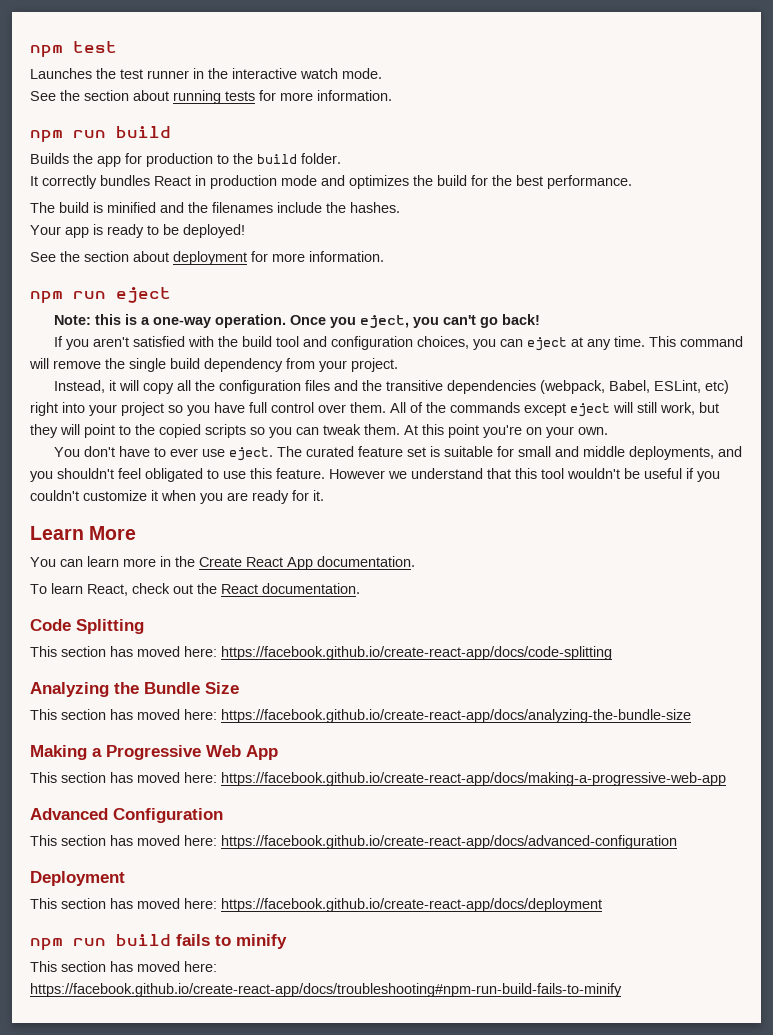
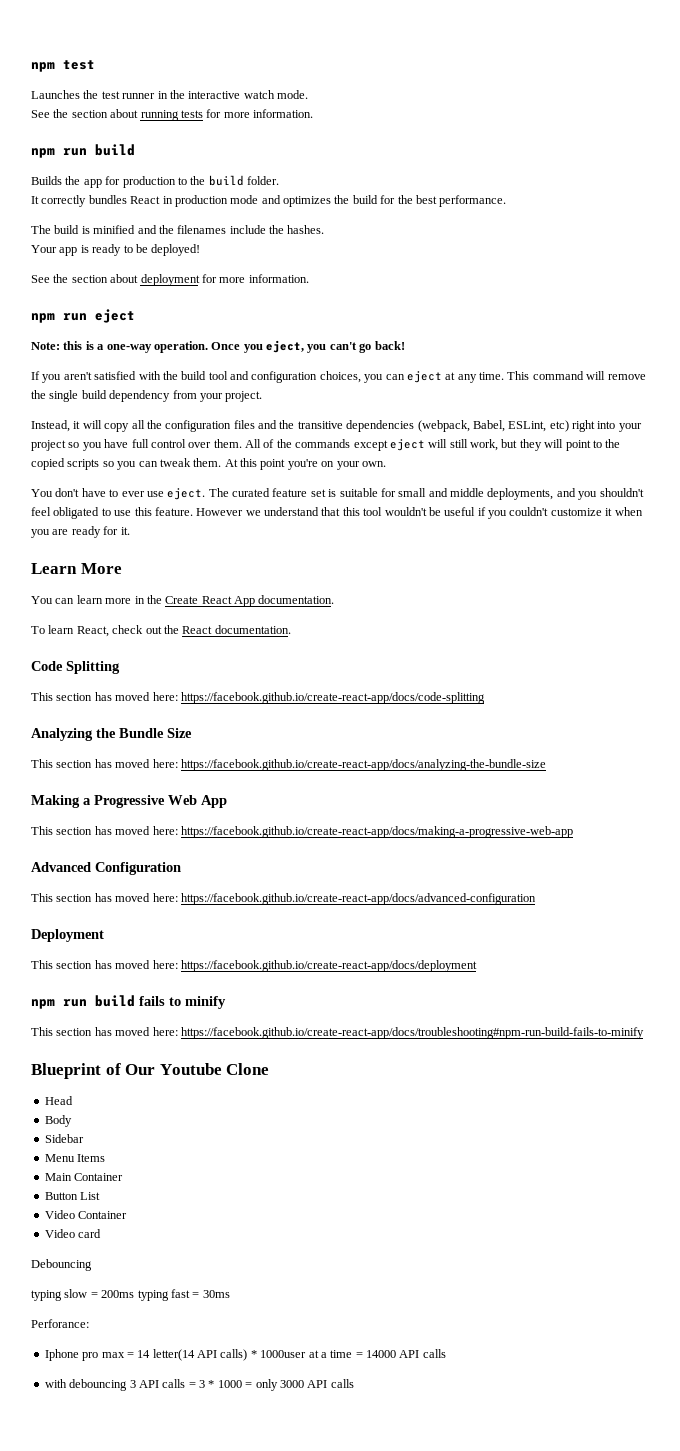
+ Blueprint of Our Youtube Clone
+ Head
+ Body
+ Sidebar
+ Menu Items
+ Main Container
+ Button List
+ Video Container
+ Video card
+ Debouncing
+ typing slow = 200ms typing fast = 30ms
+ Perforance:
+ Iphone pro max = 14 letter(14 API calls) * 1000user at a time = 14000 API calls
+ with debouncing 3 API calls = 3 * 1000 = only 3000 API calls

